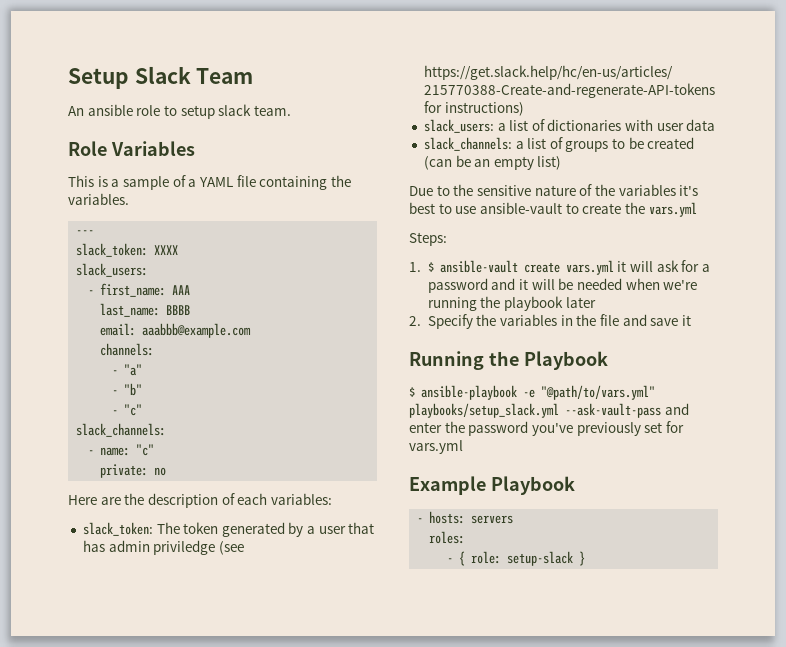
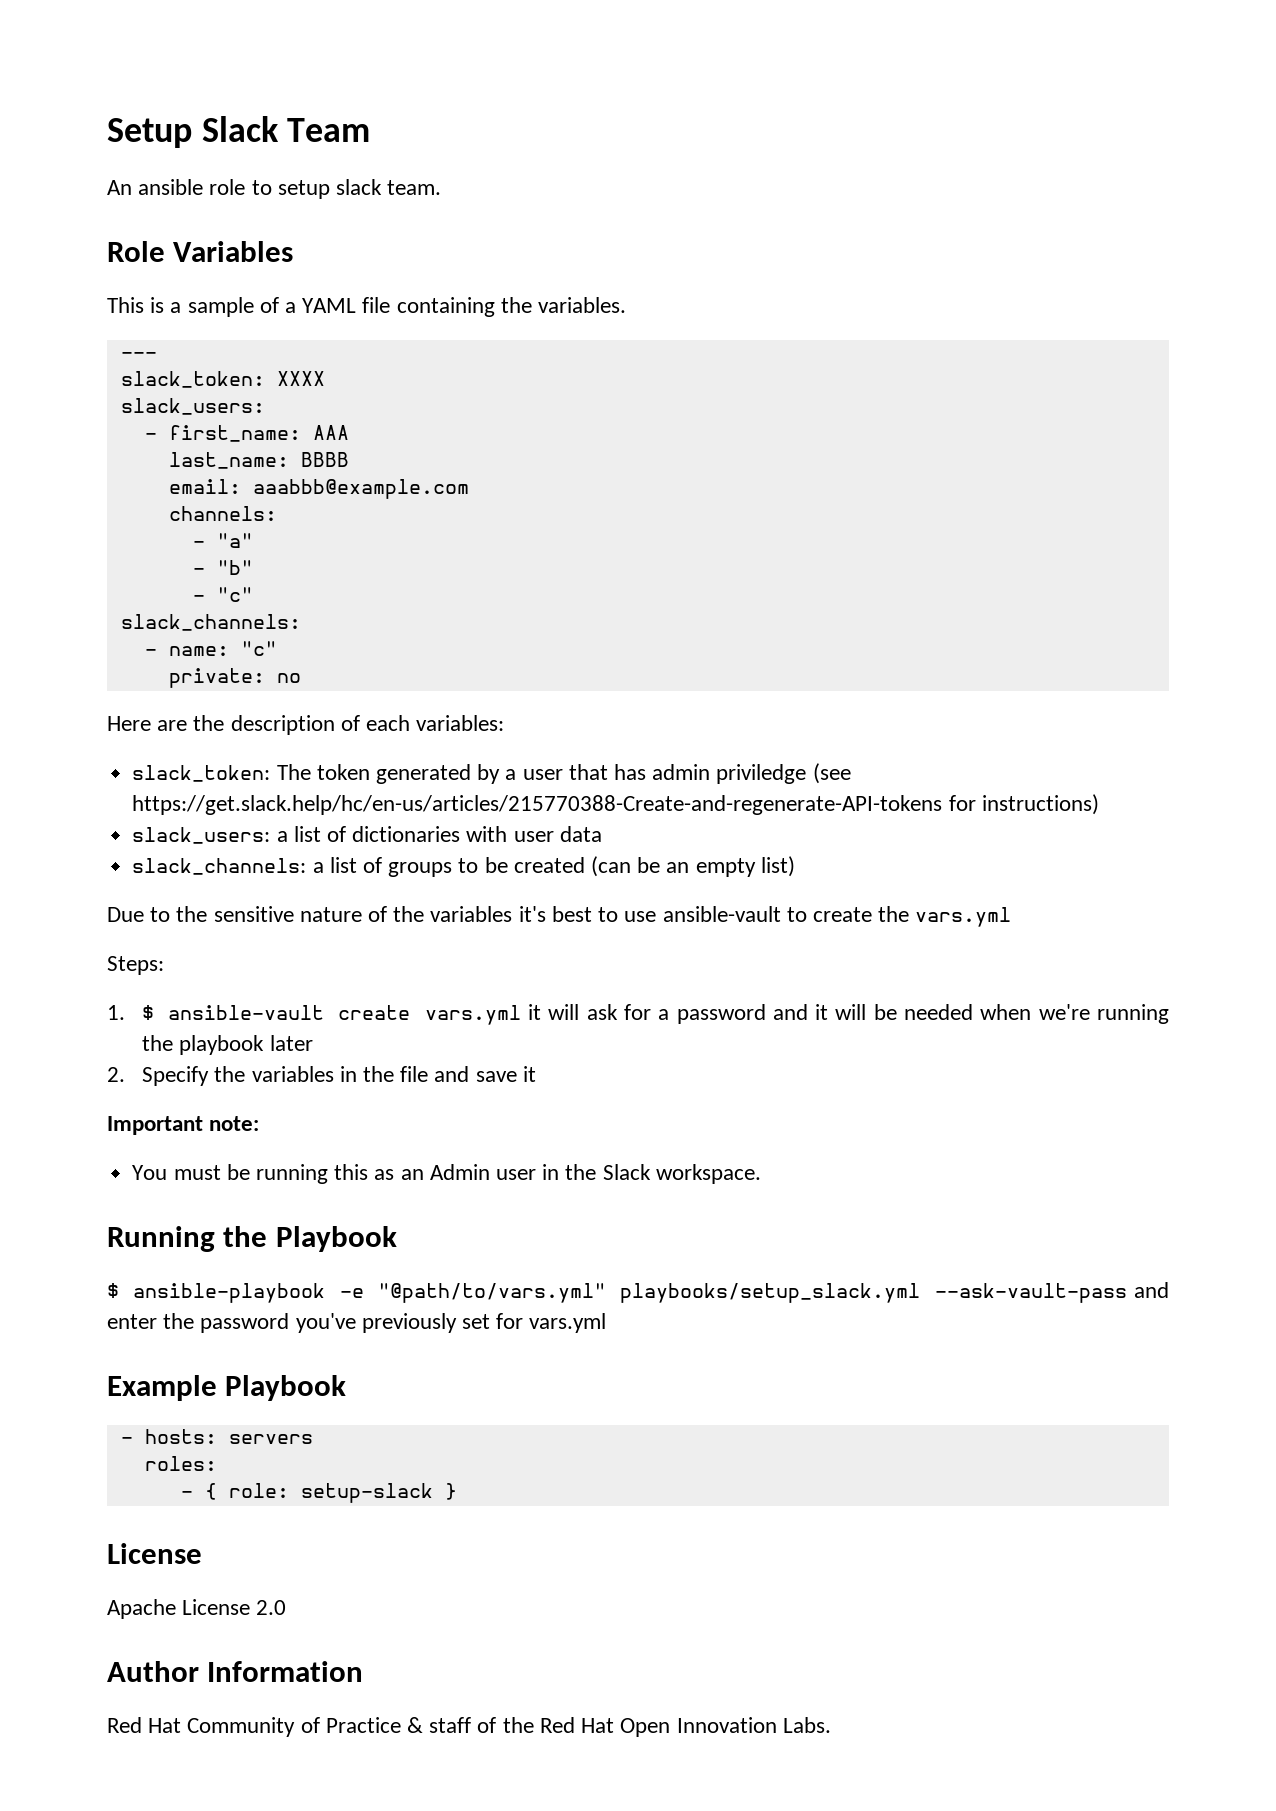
+ Important note:
+ You must be running this as an Admin user in the Slack workspace.
  - { role: setup-slack }
+ License
+ Apache License 2.0
+ Author Information
+ Red Hat Community of Practice & staff of the Red Hat Open Innovation Labs.

